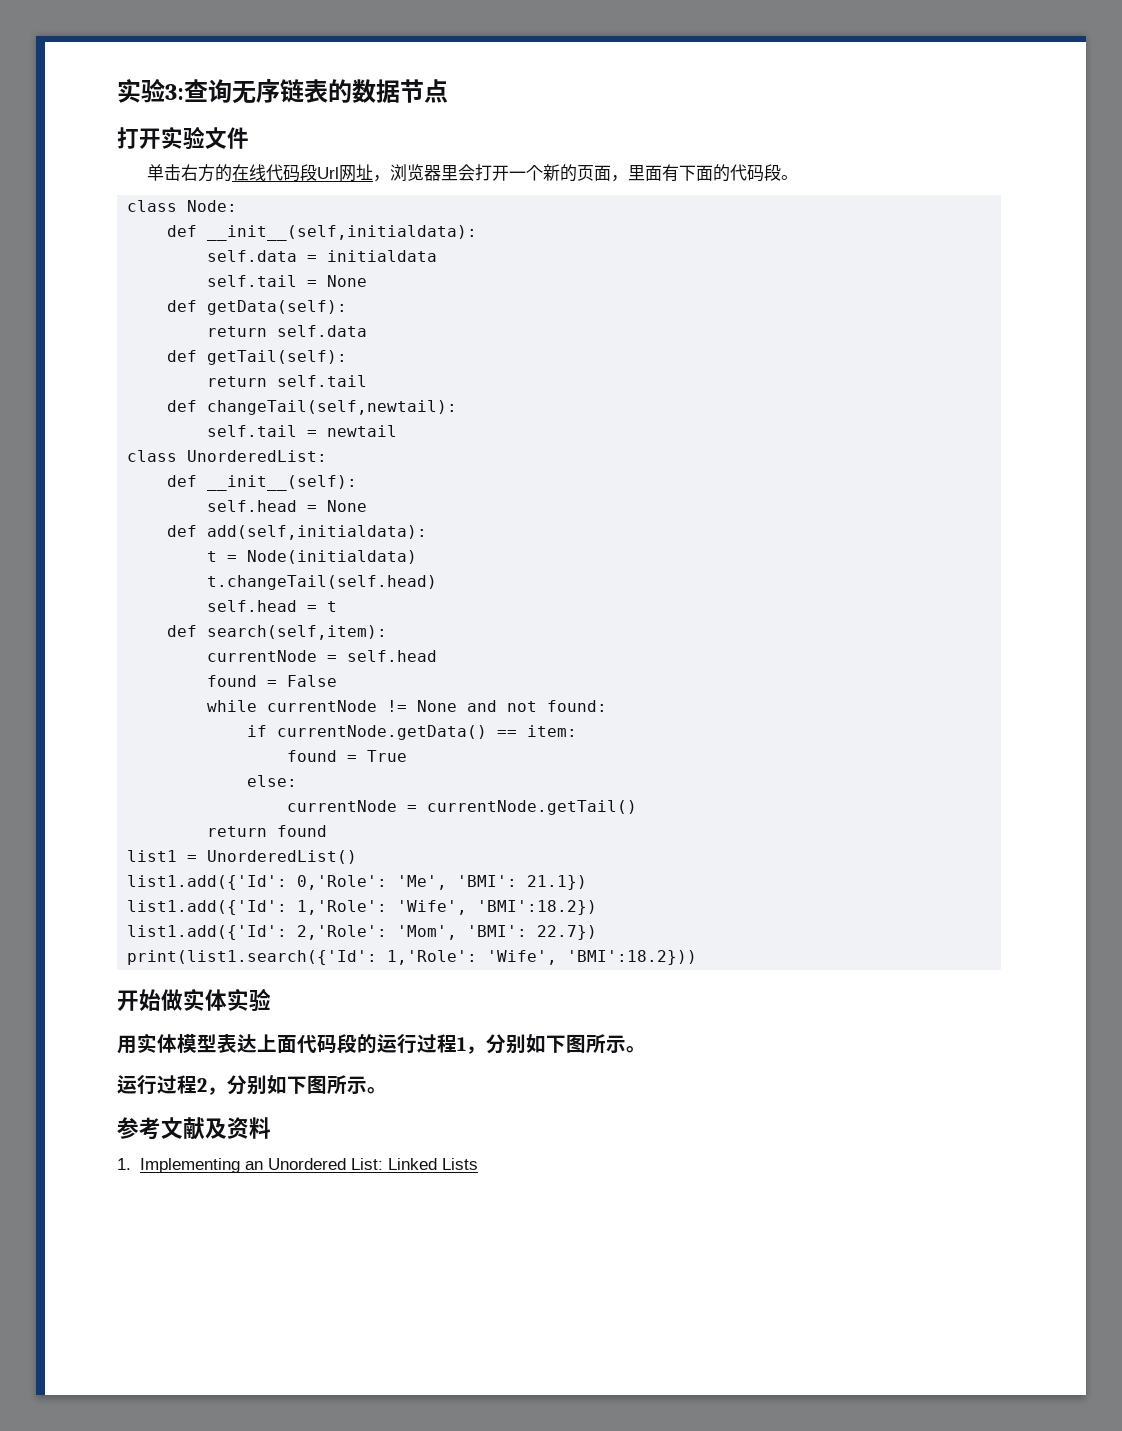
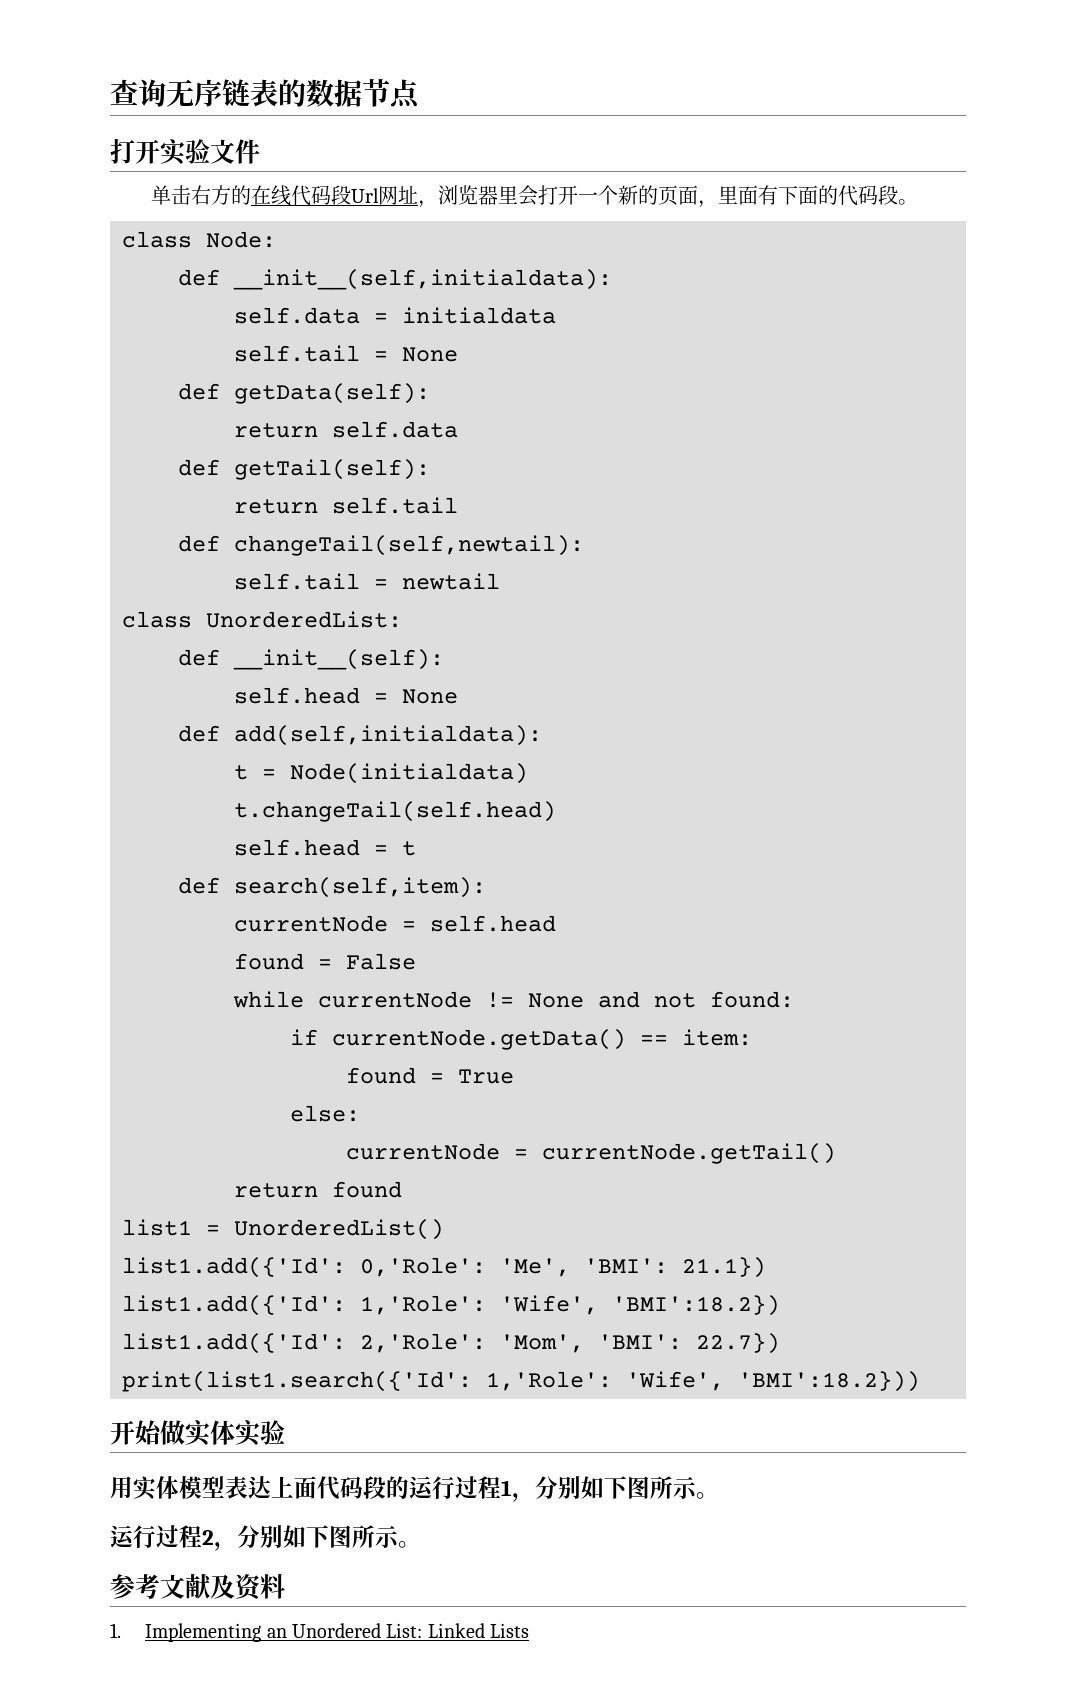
- 实验3:查询无序链表的数据节点
+ 查询无序链表的数据节点

